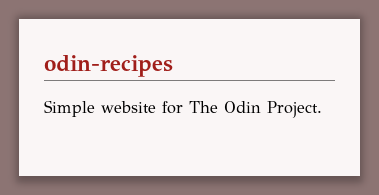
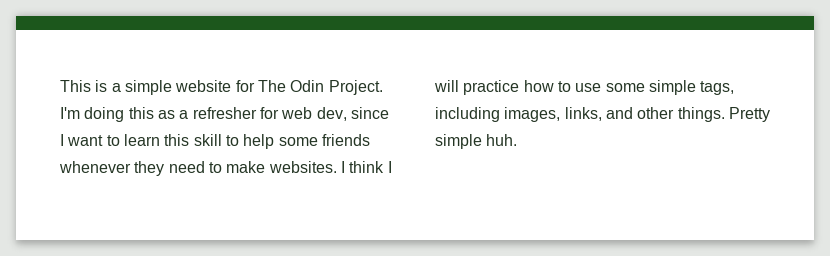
- odin-recipes
- Simple website for The Odin Project.
+ This is a simple website for The Odin Project.
+ I'm doing this as a refresher for web dev, since I want to learn this skill to help some friends whenever they need to make websites. I think I will practice how to use some simple tags, including images, links, and other things. Pretty simple huh.

